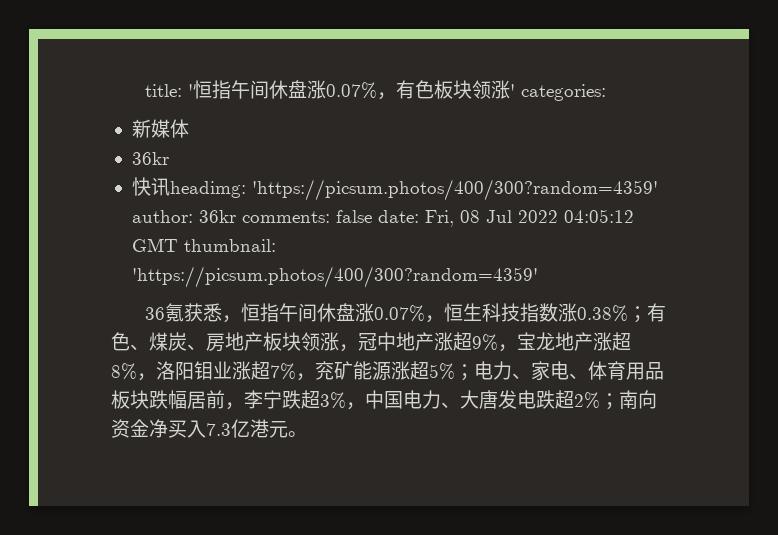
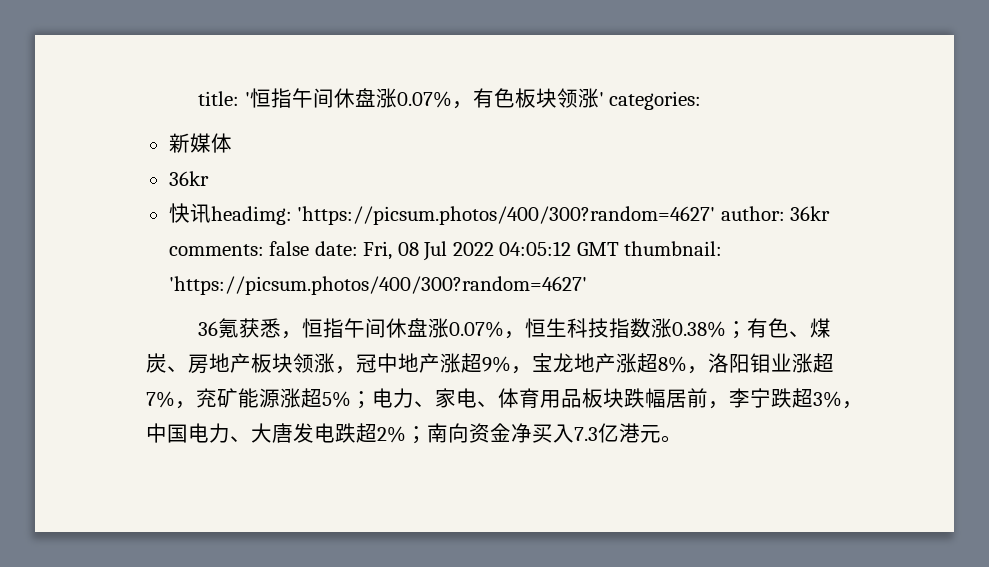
- 快讯headimg: 'https://picsum.photos/400/300?random=4359' author: 36kr comments: false date: Fri, 08 Jul 2022 04:05:12 GMT thumbnail: 'https://picsum.photos/400/300?random=4359'
+ 快讯headimg: 'https://picsum.photos/400/300?random=4627' author: 36kr comments: false date: Fri, 08 Jul 2022 04:05:12 GMT thumbnail: 'https://picsum.photos/400/300?random=4627'

